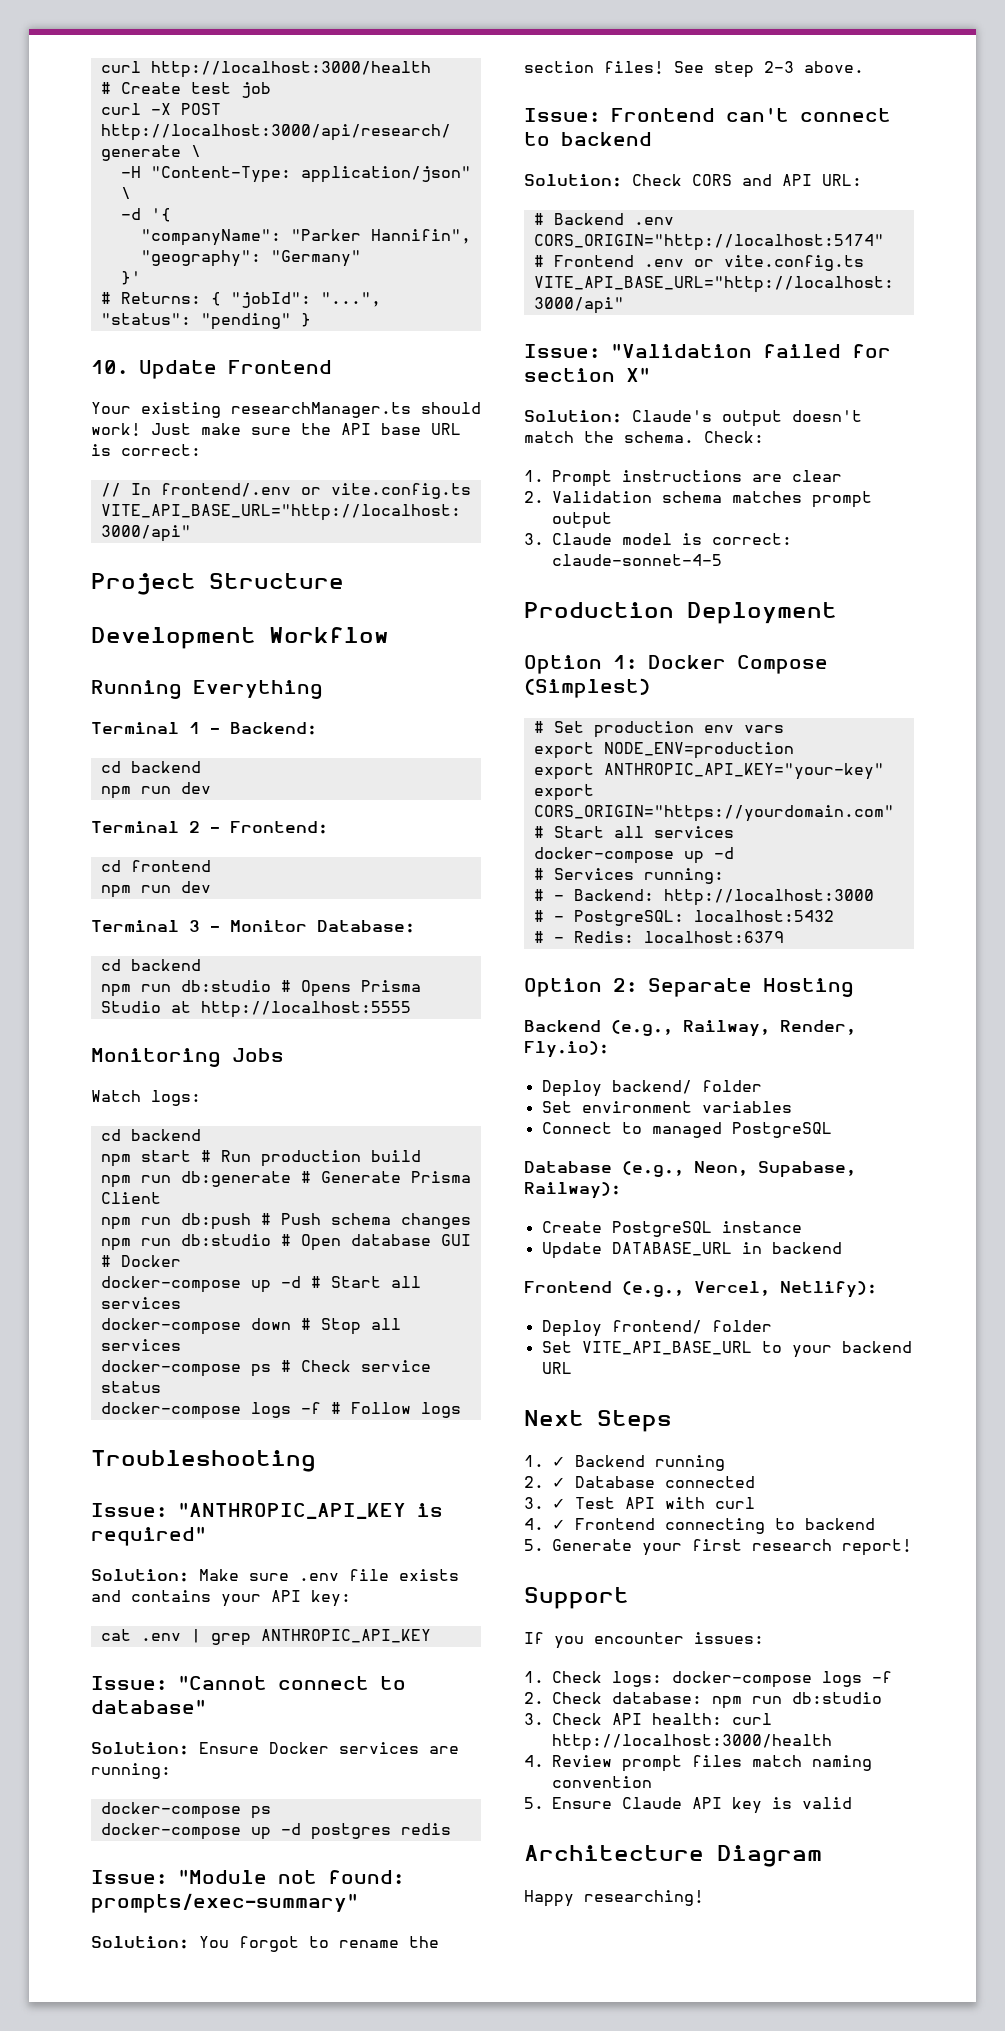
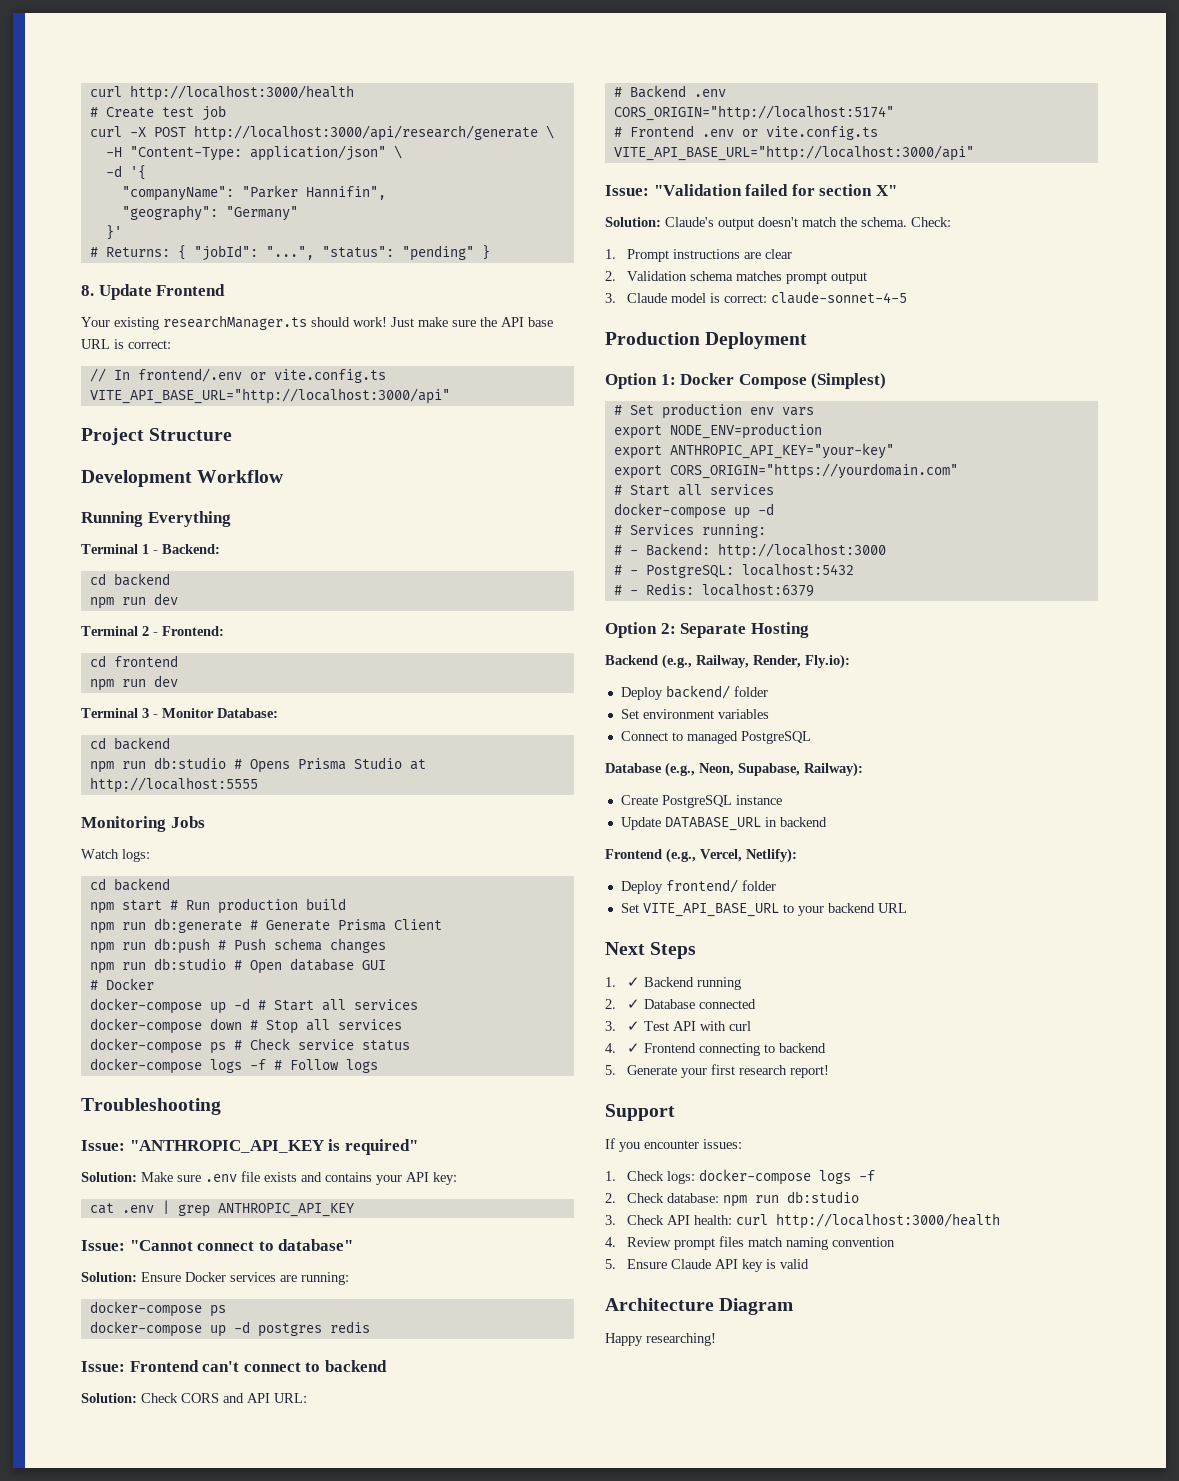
- 10. Update Frontend
+ 8. Update Frontend
- Issue: "Module not found: prompts/exec-summary"
- Solution: You forgot to rename the section files! See step 2-3 above.

